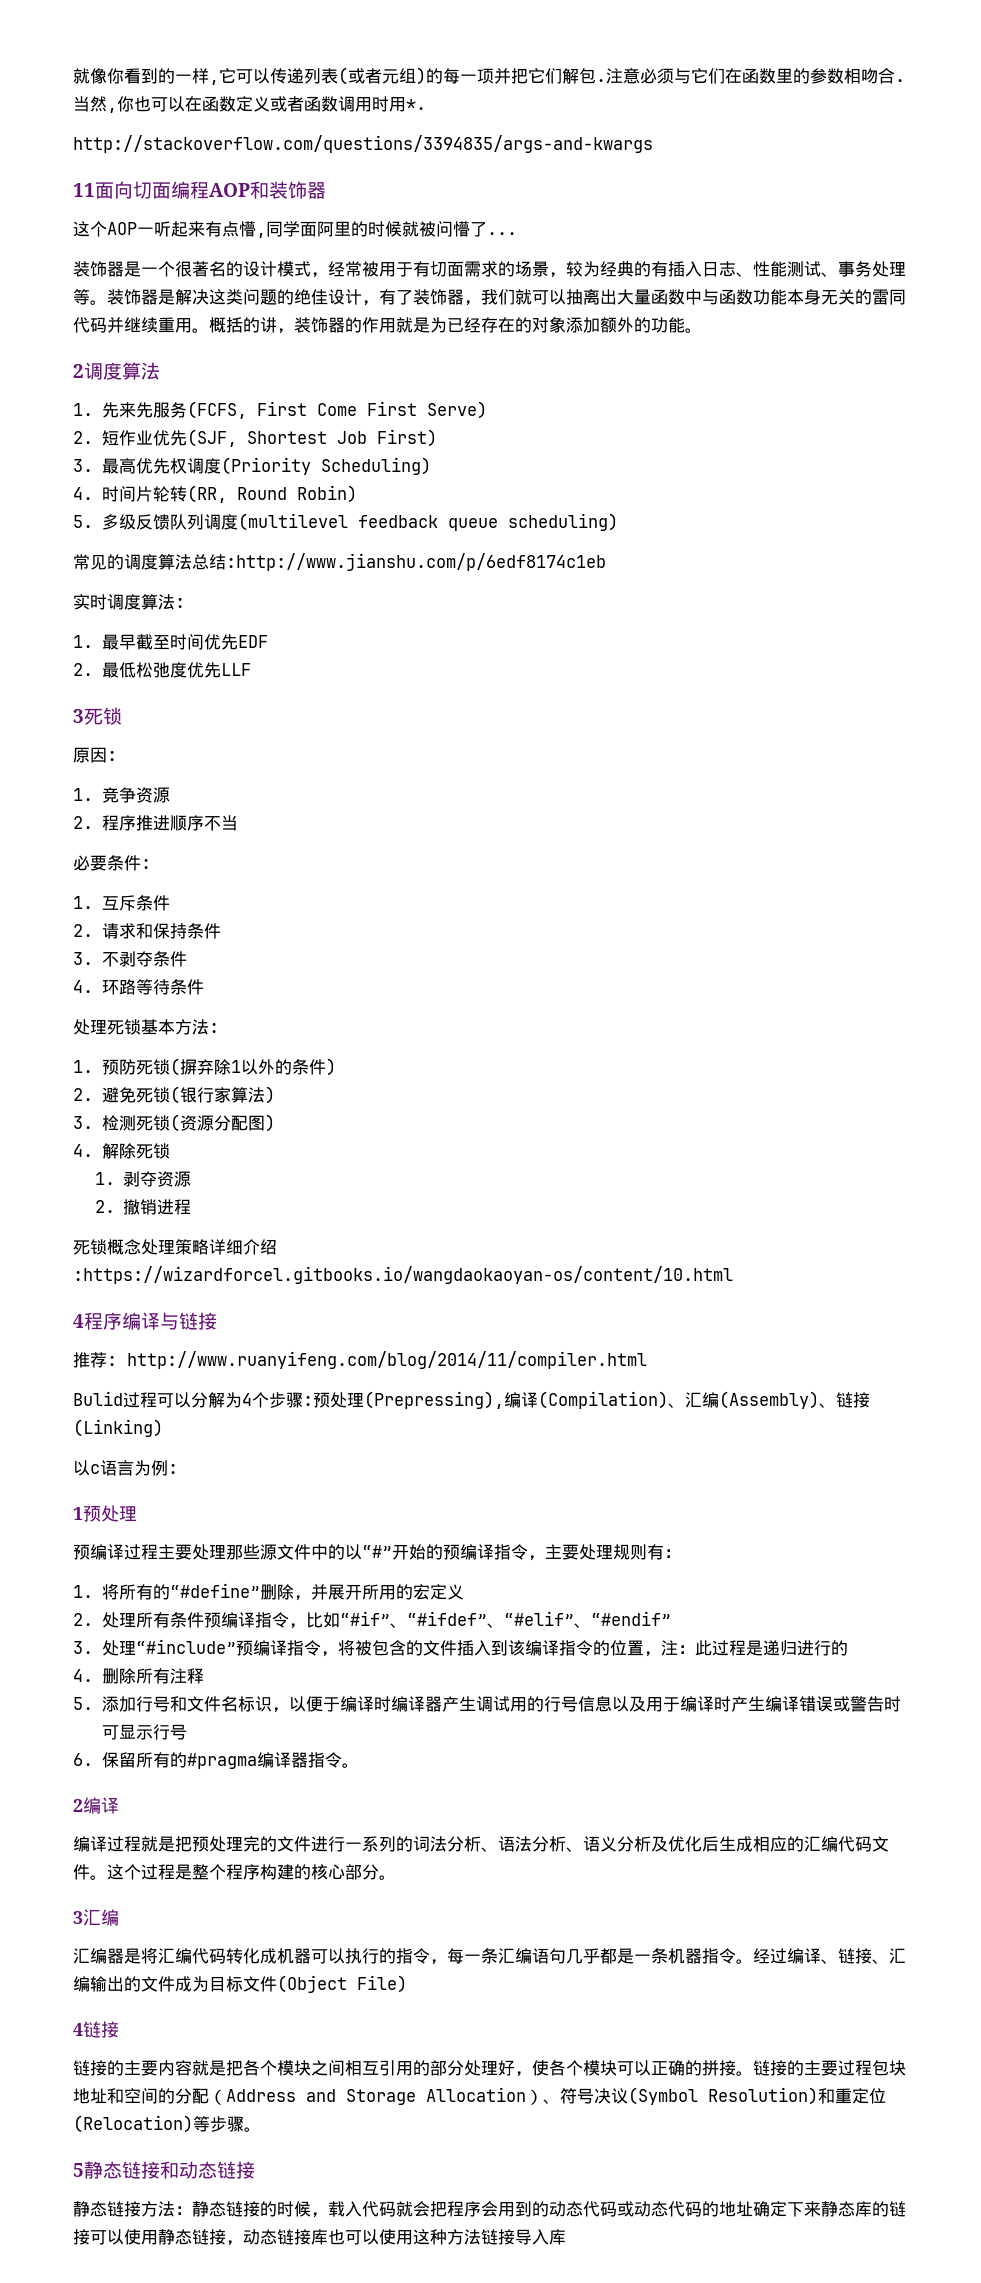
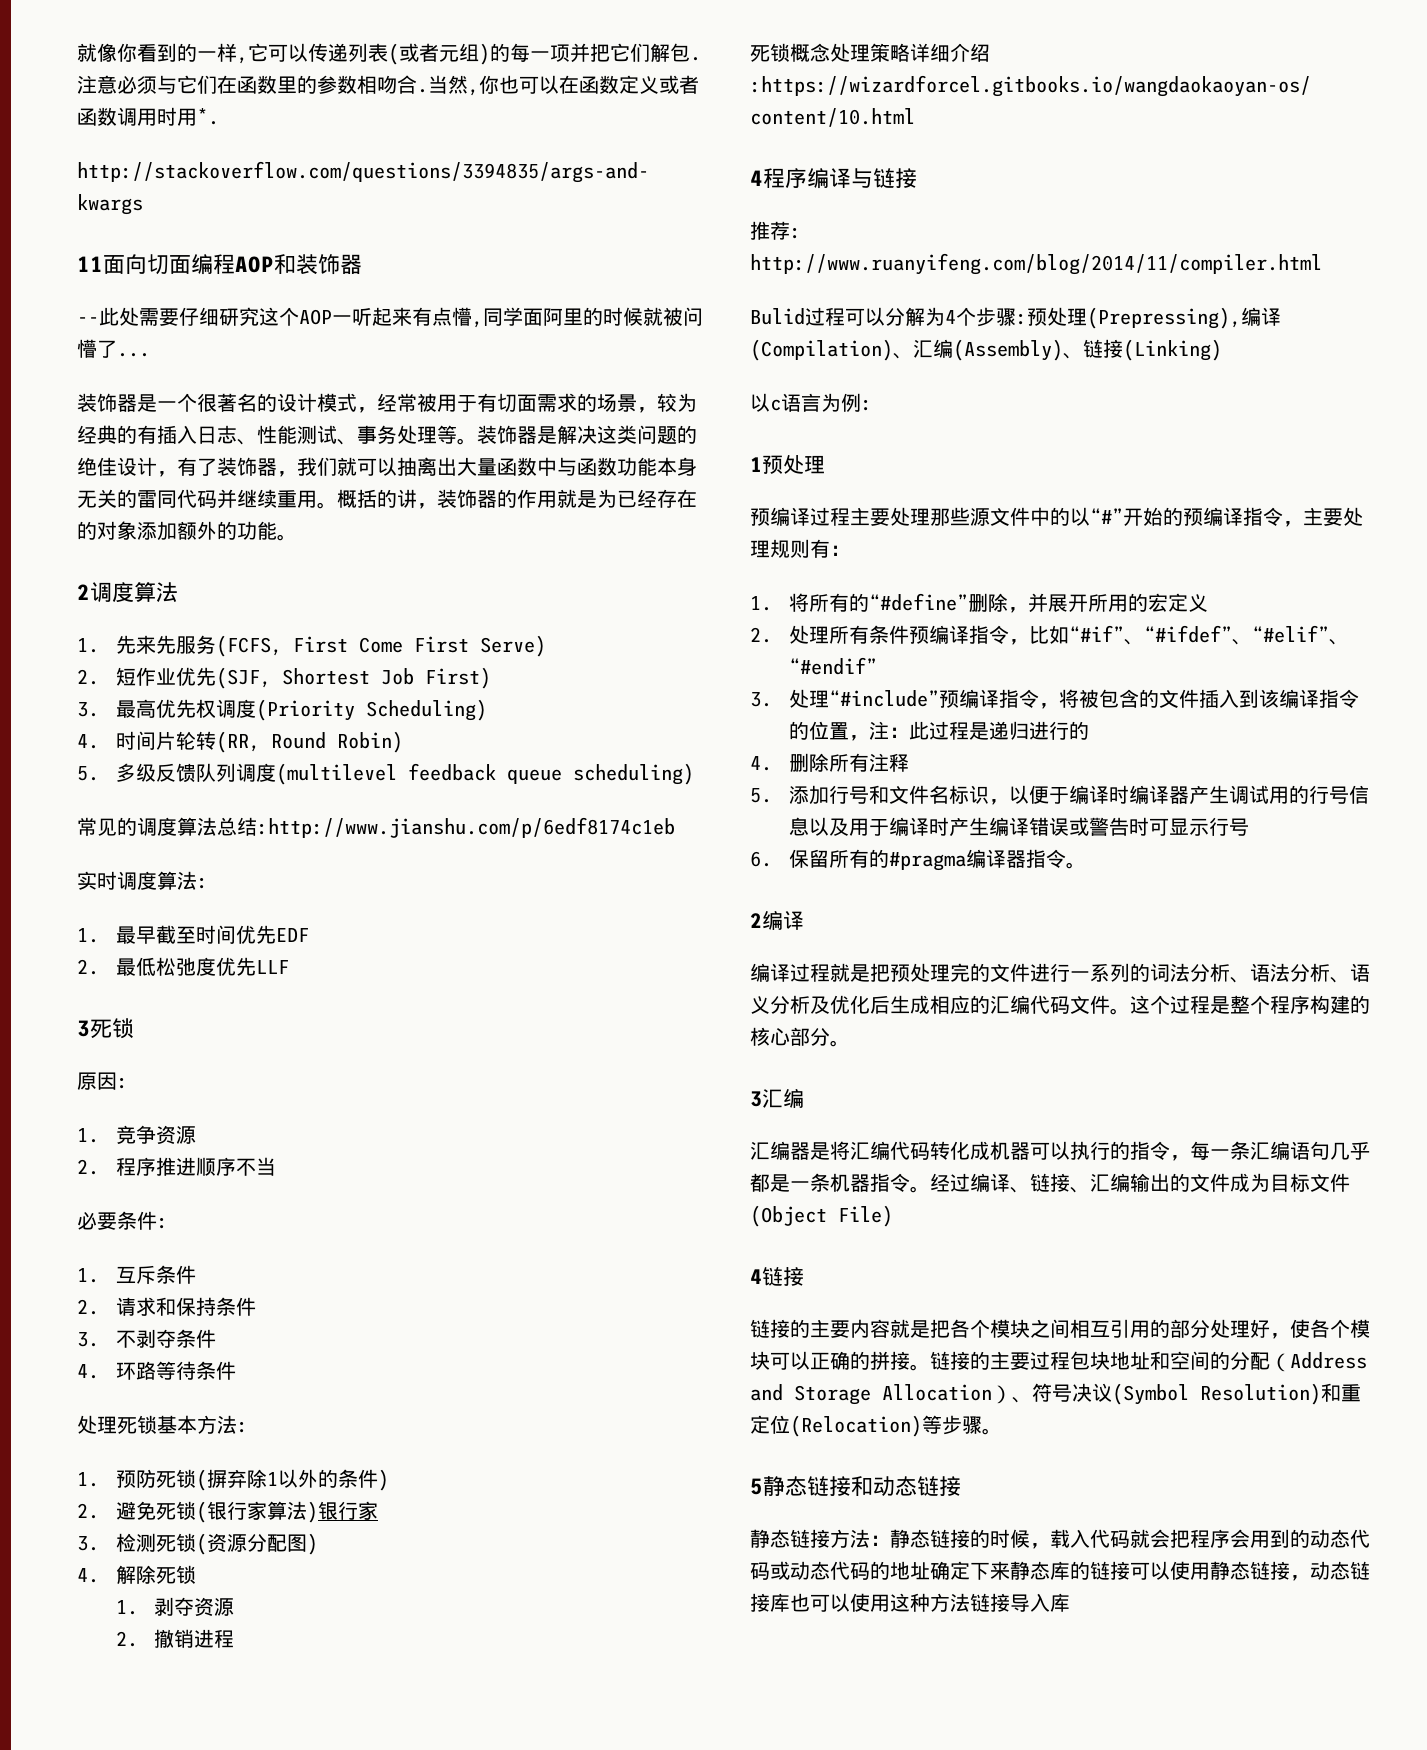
- 这个AOP一听起来有点懵,同学面阿里的时候就被问懵了...
+ --此处需要仔细研究这个AOP一听起来有点懵,同学面阿里的时候就被问懵了...
- 2.避免死锁(银行家算法)
+ 2.避免死锁(银行家算法)银行家

